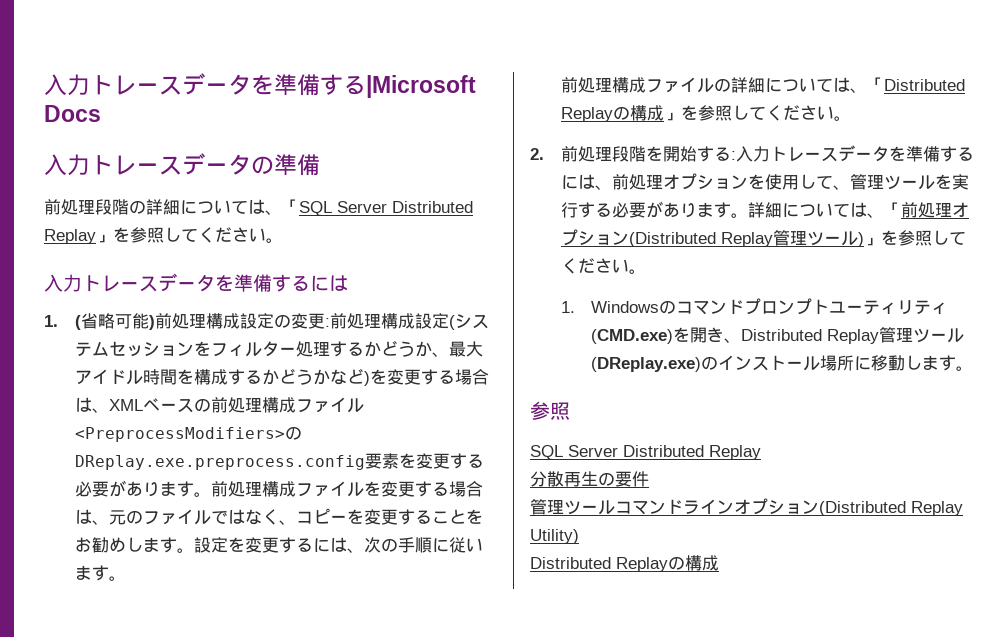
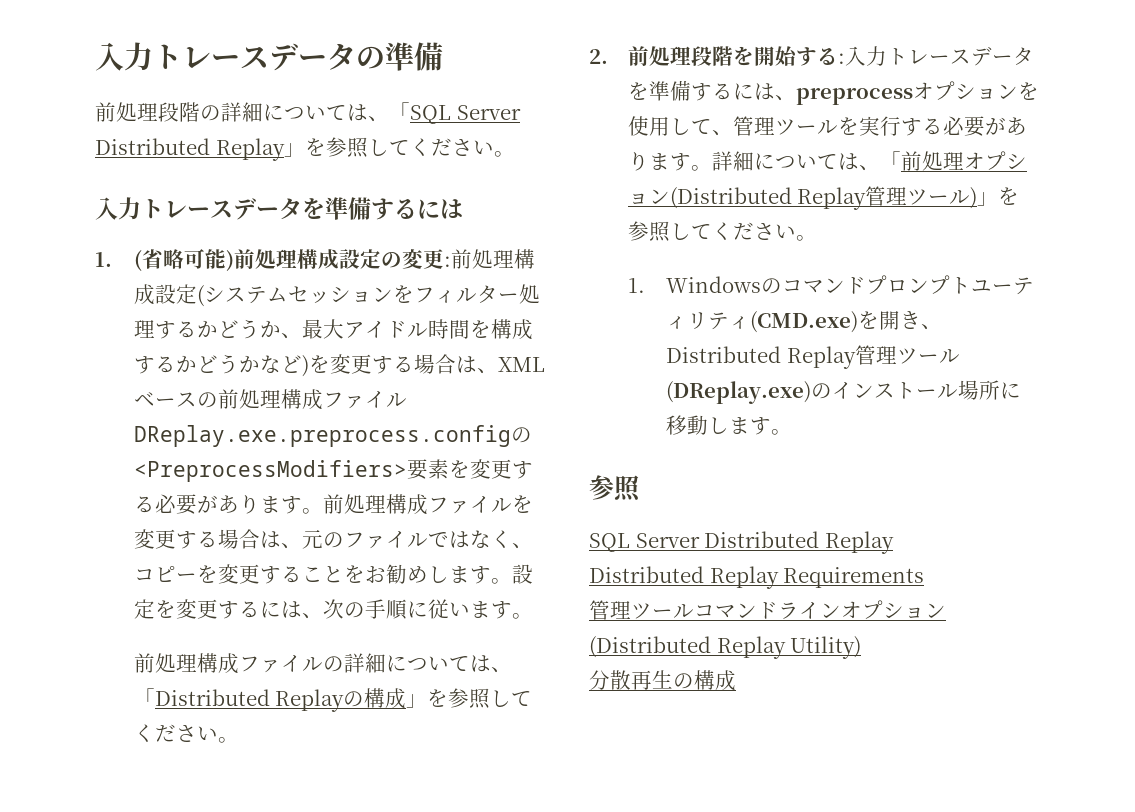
- 入力トレースデータを準備する|Microsoft Docs
- 1. (省略可能)前処理構成設定の変更:前処理構成設定(システムセッションをフィルター処理するかどうか、最大アイドル時間を構成するかどうかなど)を変更する場合は、XMLベースの前処理構成ファイル<PreprocessModifiers>のDReplay.exe.preprocess.config要素を変更する必要があります。
+ 1. (省略可能)前処理構成設定の変更:前処理構成設定(システムセッションをフィルター処理するかどうか、最大アイドル時間を構成するかどうかなど)を変更する場合は、XMLベースの前処理構成ファイルDReplay.exe.preprocess.configの<PreprocessModifiers>要素を変更する必要があります。
- 2.前処理段階を開始する:入力トレースデータを準備するには、前処理オプションを使用して、管理ツールを実行する必要があります。
+ 2.前処理段階を開始する:入力トレースデータを準備するには、preprocessオプションを使用して、管理ツールを実行する必要があります。
- 分散再生の要件
+ Distributed Replay Requirements
  管理ツールコマンドラインオプション(Distributed Replay Utility)
- Distributed Replayの構成
+ 分散再生の構成

